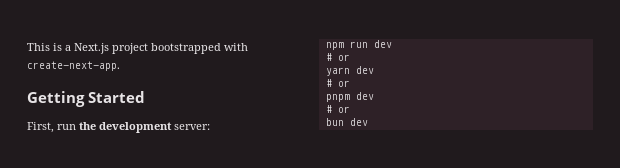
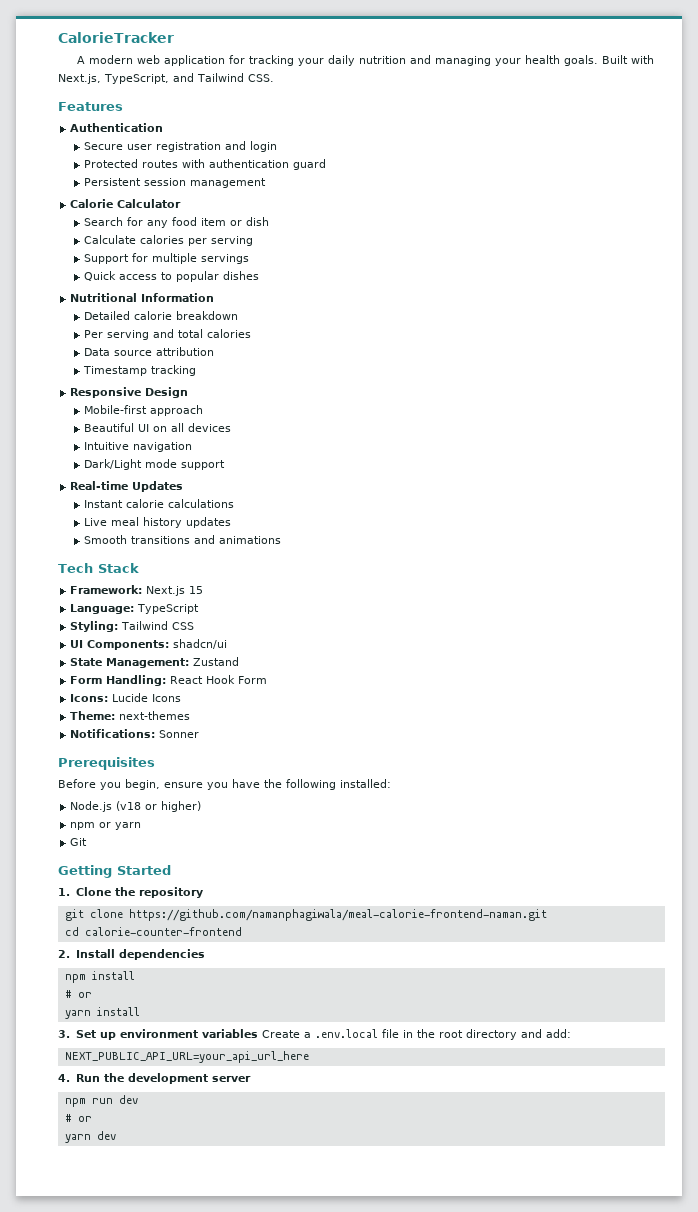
- This is a Next.js project bootstrapped with create-next-app.
+ CalorieTracker
+ A modern web application for tracking your daily nutrition and managing your health goals. Built with Next.js, TypeScript, and Tailwind CSS.
+ Features
+ Authentication
+ Secure user registration and login
+ Protected routes with authentication guard
+ Persistent session management
+ Calorie Calculator
+ Search for any food item or dish
+ Calculate calories per serving
+ Support for multiple servings
+ Quick access to popular dishes
+ Nutritional Information
+ Detailed calorie breakdown
+ Per serving and total calories
+ Data source attribution
+ Timestamp tracking
+ Responsive Design
+ Mobile-first approach
+ Beautiful UI on all devices
+ Intuitive navigation
+ Dark/Light mode support
+ Real-time Updates
+ Instant calorie calculations
+ Live meal history updates
+ Smooth transitions and animations
+ Tech Stack
+ Framework: Next.js 15
+ Language: TypeScript
+ Styling: Tailwind CSS
+ UI Components: shadcn/ui
+ State Management: Zustand
+ Form Handling: React Hook Form
+ Icons: Lucide Icons
+ Theme: next-themes
+ Notifications: Sonner
+ Prerequisites
+ Before you begin, ensure you have the following installed:
+ Node.js (v18 or higher)
+ npm or yarn
+ Git
  Getting Started
- First, run the development server:
+ 1. Clone the repository
+ git clone https://github.com/namanphagiwala/meal-calorie-frontend-naman.git
+ cd calorie-counter-frontend
+ 2. Install dependencies
+ npm install
+ # or
+ yarn install
+ 3. Set up environment variables Create a .env.local file in the root directory and add:
+ NEXT_PUBLIC_API_URL=your_api_url_here
+ 4. Run the development server
  yarn dev
- # or
- pnpm dev
- # or
- bun dev

